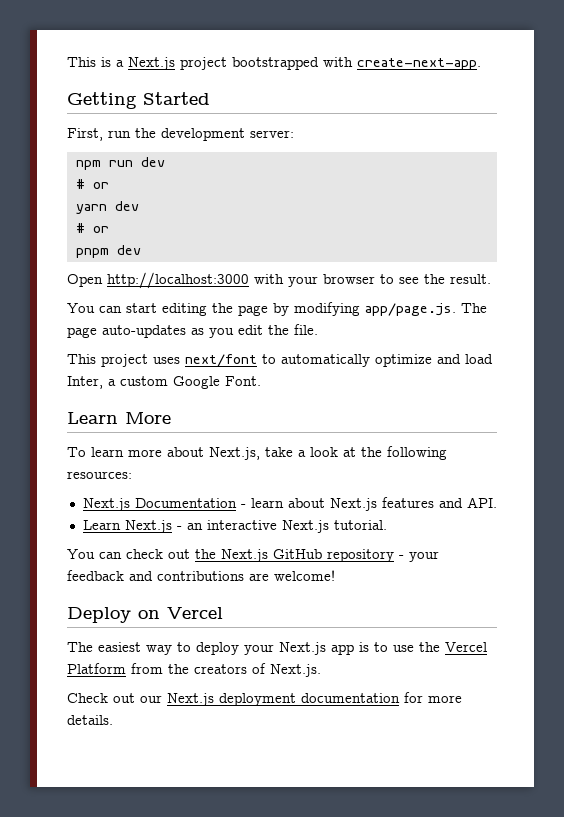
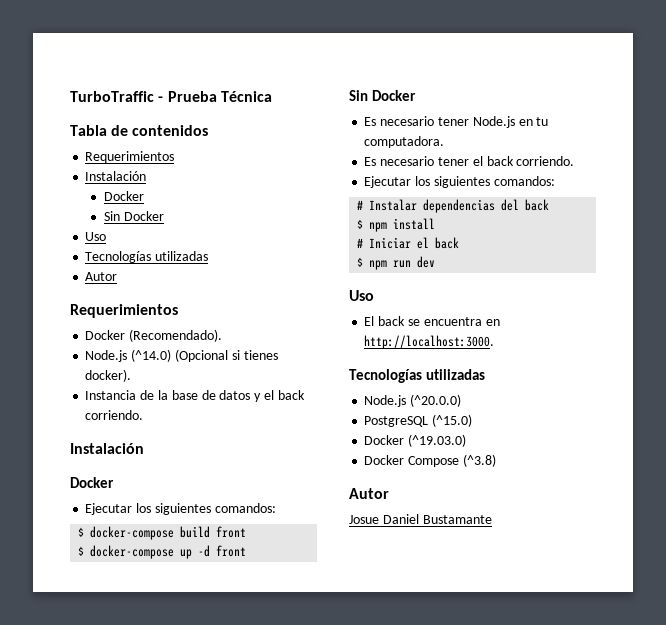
- This is a Next.js project bootstrapped with create-next-app.
- Getting Started
- First, run the development server:
- npm run dev
- # or
- yarn dev
- # or
- pnpm dev
- Open http://localhost:3000 with your browser to see the result.
- You can start editing the page by modifying app/page.js. The page auto-updates as you edit the file.
- This project uses next/font to automatically optimize and load Inter, a custom Google Font.
- Learn More
- To learn more about Next.js, take a look at the following resources:
- Next.js Documentation - learn about Next.js features and API.
- Learn Next.js - an interactive Next.js tutorial.
- You can check out the Next.js GitHub repository - your feedback and contributions are welcome!
- Deploy on Vercel
- The easiest way to deploy your Next.js app is to use the Vercel Platform from the creators of Next.js.
- Check out our Next.js deployment documentation for more details.
+ TurboTraffic - Prueba Técnica
+ Tabla de contenidos
+ Requerimientos
+ Instalación
+ Docker
+ Sin Docker
+ Uso
+ Tecnologías utilizadas
+ Autor
+ Requerimientos
+ Docker (Recomendado).
+ Node.js (^14.0) (Opcional si tienes docker).
+ Instancia de la base de datos y el back corriendo.
+ Instalación
+ Docker
+ Ejecutar los siguientes comandos:
+ $ docker-compose build front
+ $ docker-compose up -d front
+ Sin Docker
+ Es necesario tener Node.js en tu computadora.
+ Es necesario tener el back corriendo.
+ Ejecutar los siguientes comandos:
+ # Instalar dependencias del back
+ $ npm install
+ # Iniciar el back
+ $ npm run dev
+ Uso
+ El back se encuentra en http://localhost:3000.
+ Tecnologías utilizadas
+ Node.js (^20.0.0)
+ PostgreSQL (^15.0)
+ Docker (^19.03.0)
+ Docker Compose (^3.8)
+ Autor
+ Josue Daniel Bustamante

